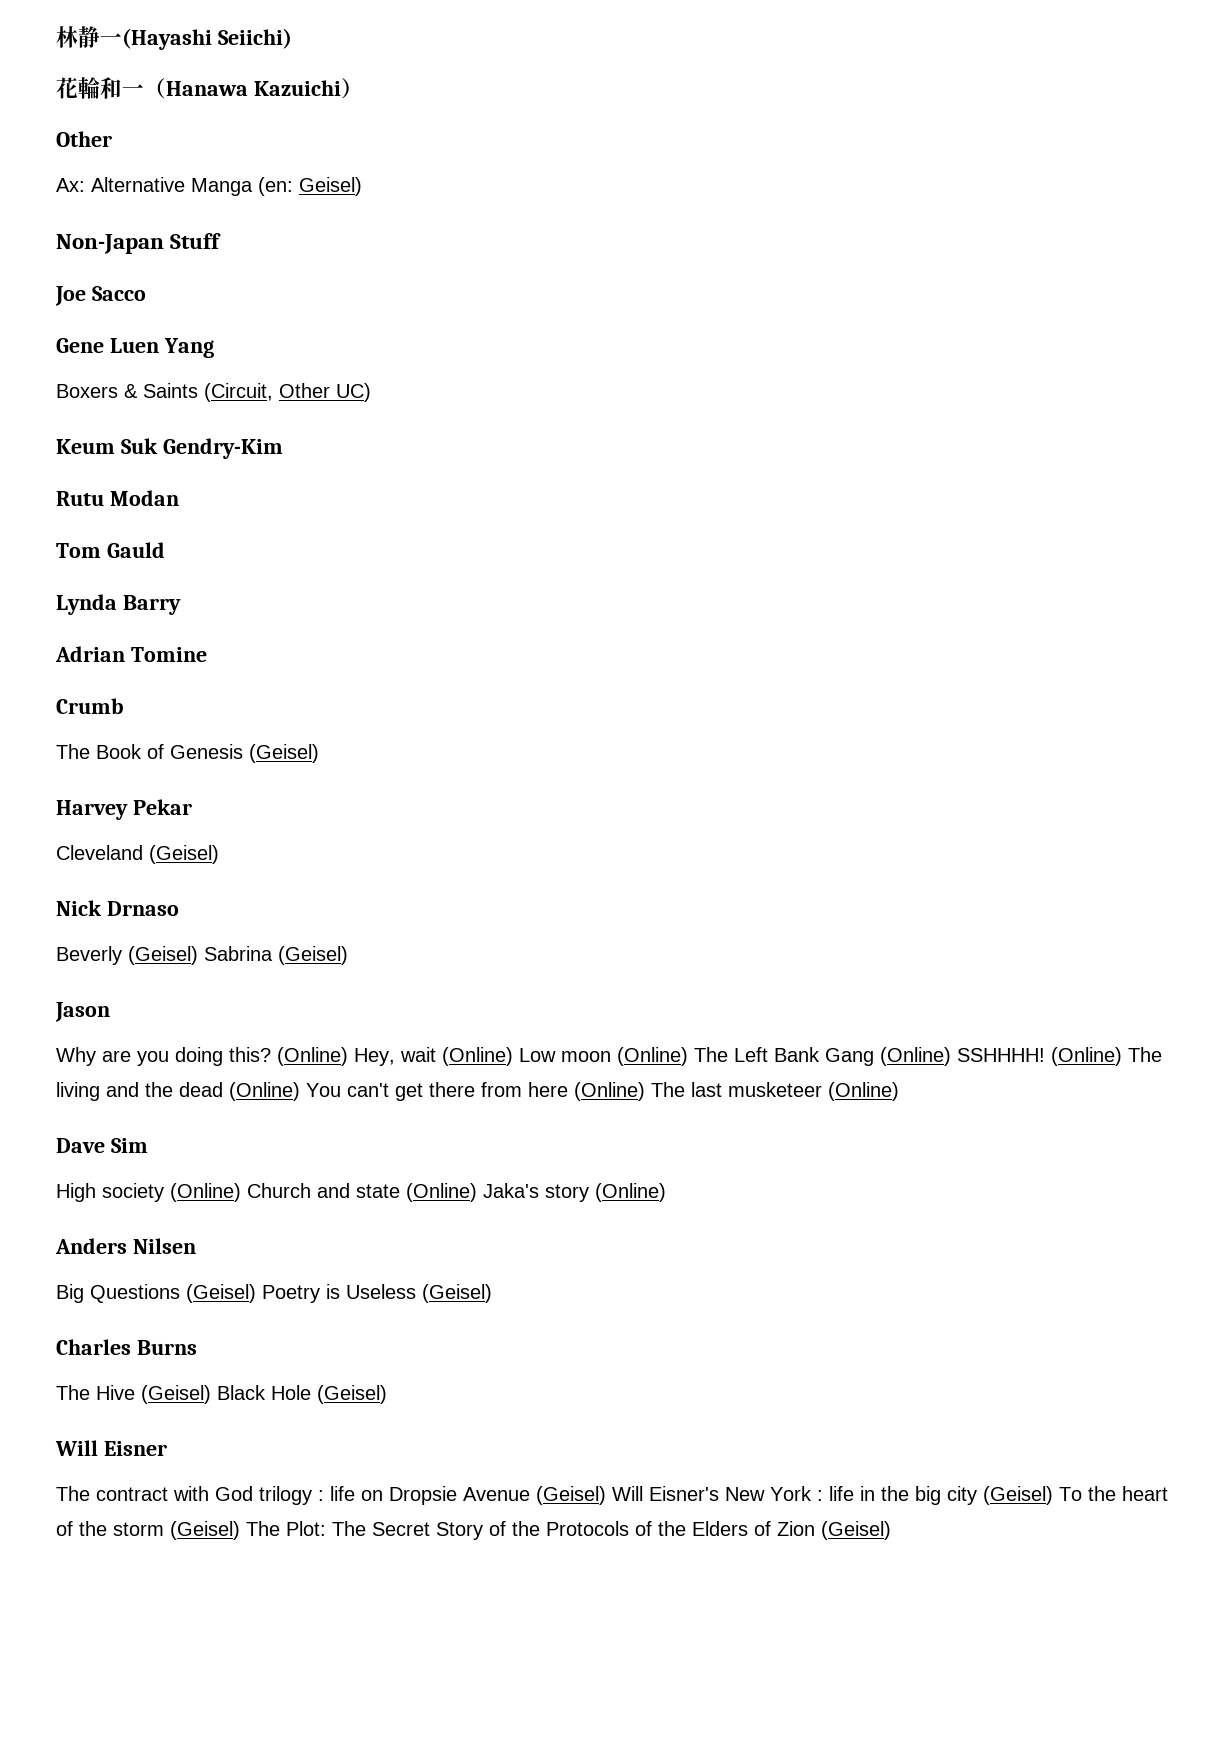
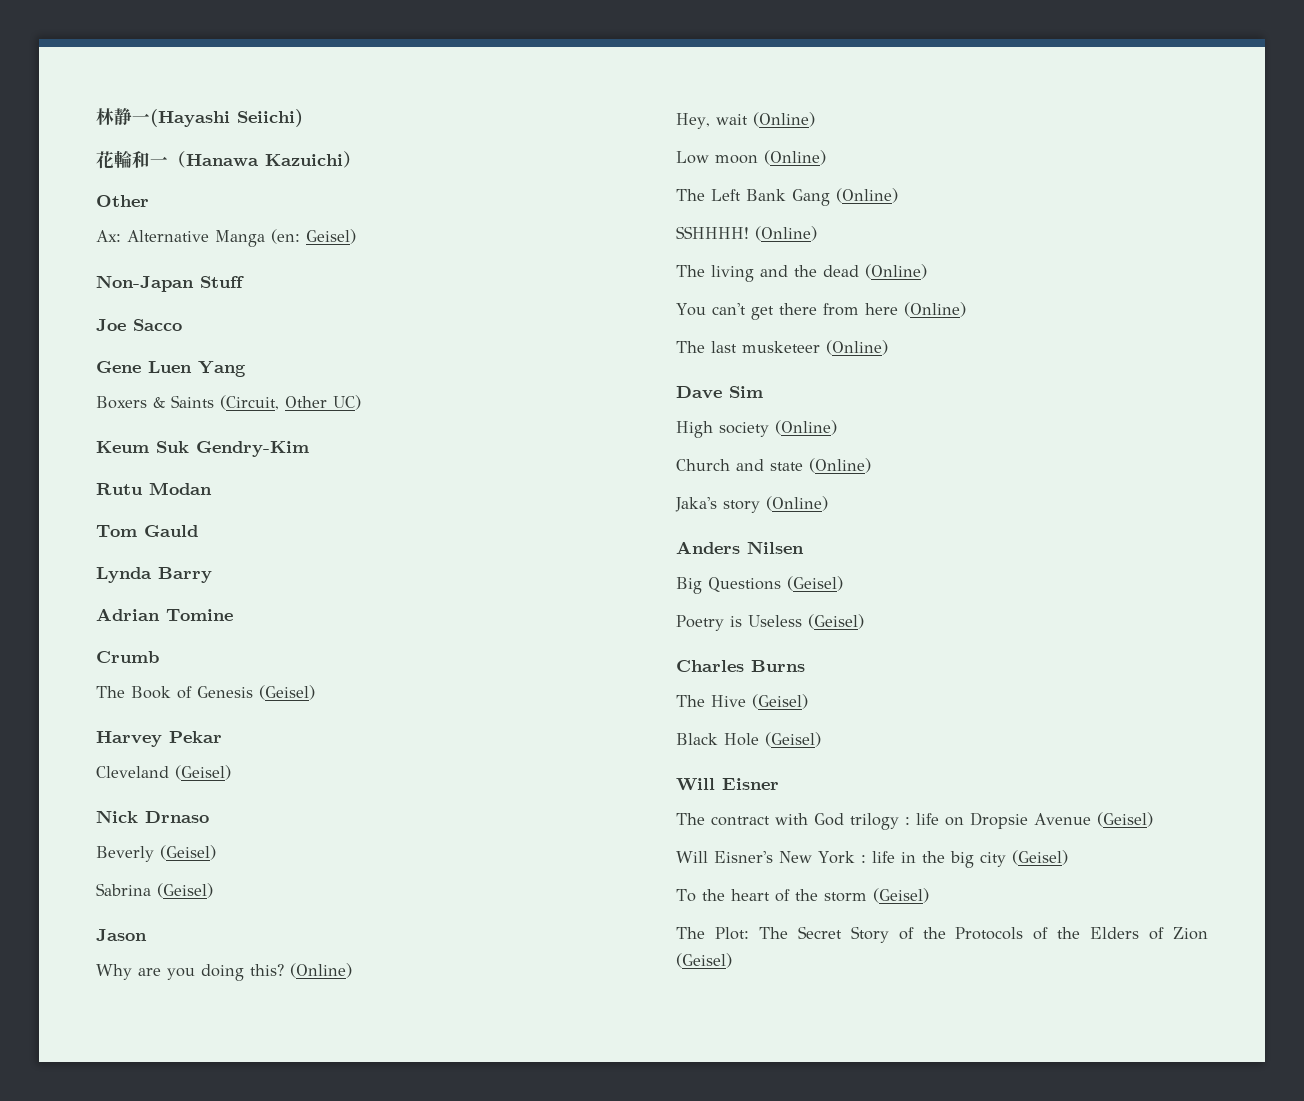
- Beverly (Geisel) Sabrina (Geisel)
+ Beverly (Geisel)
+ Sabrina (Geisel)
- Why are you doing this? (Online) Hey, wait (Online) Low moon (Online) The Left Bank Gang (Online) SSHHHH! (Online) The living and the dead (Online) You can't get there from here (Online) The last musketeer (Online)
+ Why are you doing this? (Online)
+ Hey, wait (Online)
+ Low moon (Online)
+ The Left Bank Gang (Online)
+ SSHHHH! (Online)
+ The living and the dead (Online)
+ You can't get there from here (Online)
+ The last musketeer (Online)
- High society (Online) Church and state (Online) Jaka's story (Online)
+ High society (Online)
+ Church and state (Online)
+ Jaka's story (Online)
- Big Questions (Geisel) Poetry is Useless (Geisel)
+ Big Questions (Geisel)
+ Poetry is Useless (Geisel)
- The Hive (Geisel) Black Hole (Geisel)
+ The Hive (Geisel)
+ Black Hole (Geisel)
- The contract with God trilogy : life on Dropsie Avenue (Geisel) Will Eisner's New York : life in the big city (Geisel) To the heart of the storm (Geisel) The Plot: The Secret Story of the Protocols of the Elders of Zion (Geisel)
+ The contract with God trilogy : life on Dropsie Avenue (Geisel)
+ Will Eisner's New York : life in the big city (Geisel)
+ To the heart of the storm (Geisel)
+ The Plot: The Secret Story of the Protocols of the Elders of Zion (Geisel)

